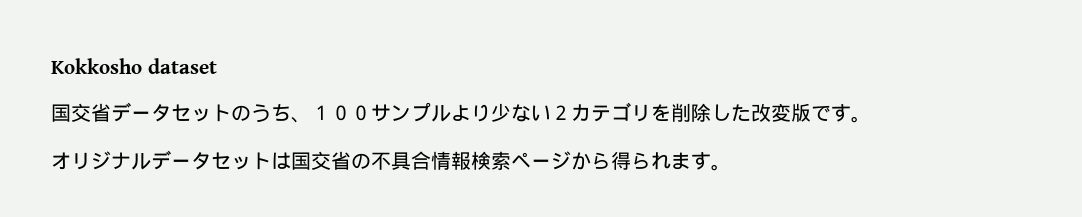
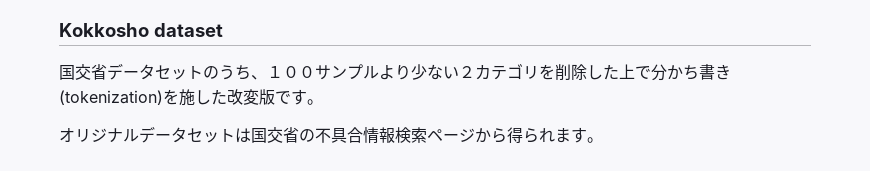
- 国交省データセットのうち、１００サンプルより少ない２カテゴリを削除した改変版です。
+ 国交省データセットのうち、１００サンプルより少ない２カテゴリを削除した上で分かち書き(tokenization)を施した改変版です。

